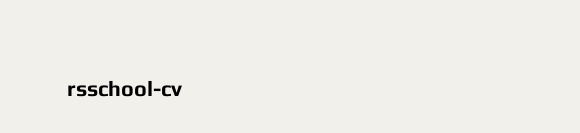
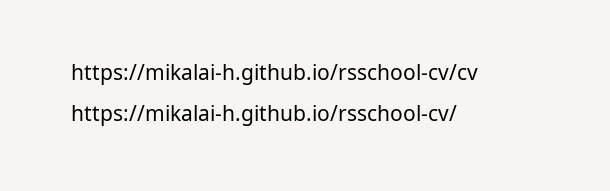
- rsschool-cv
+ https://mikalai-h.github.io/rsschool-cv/cv
+ https://mikalai-h.github.io/rsschool-cv/

